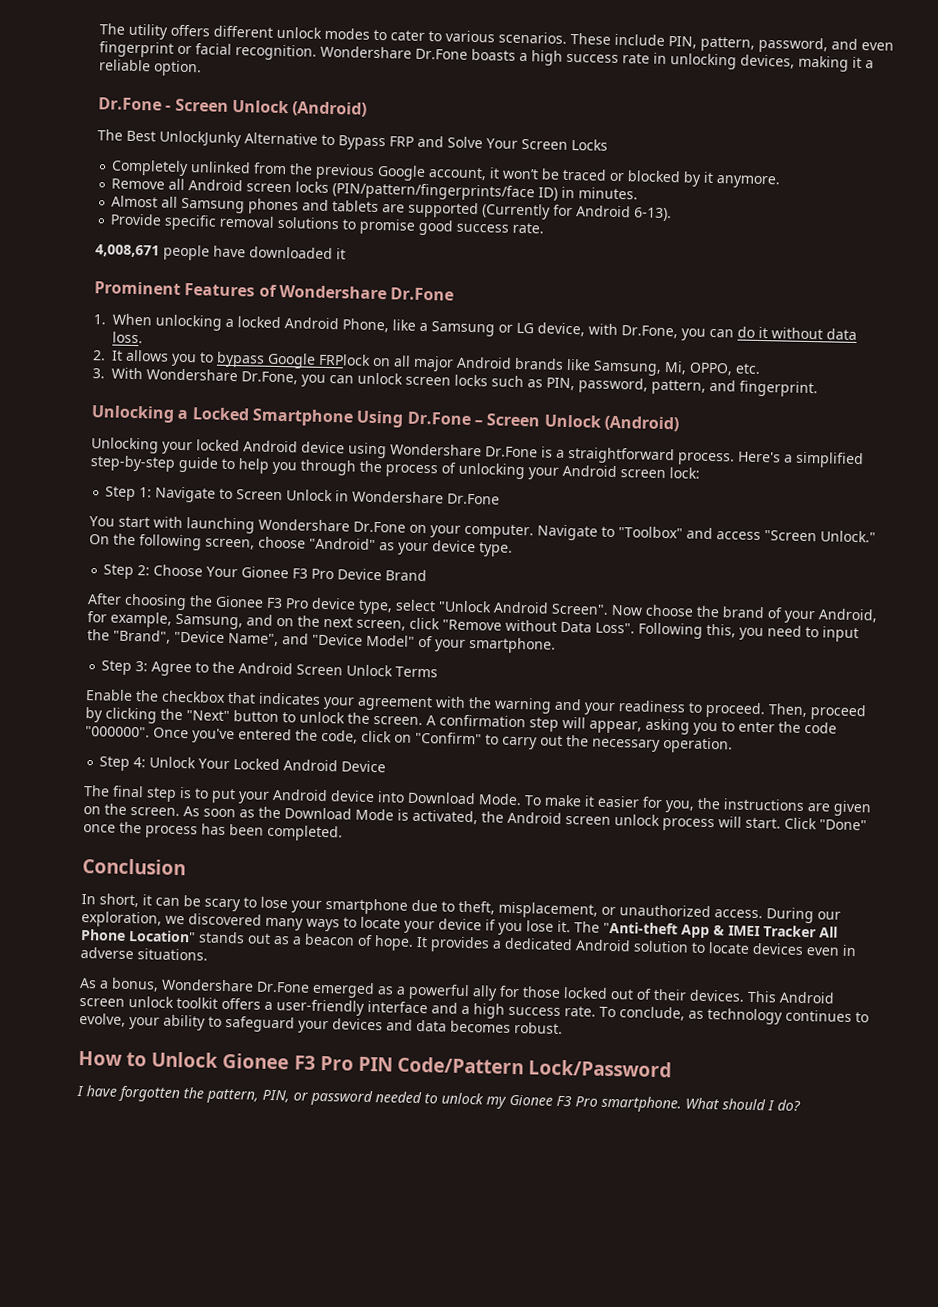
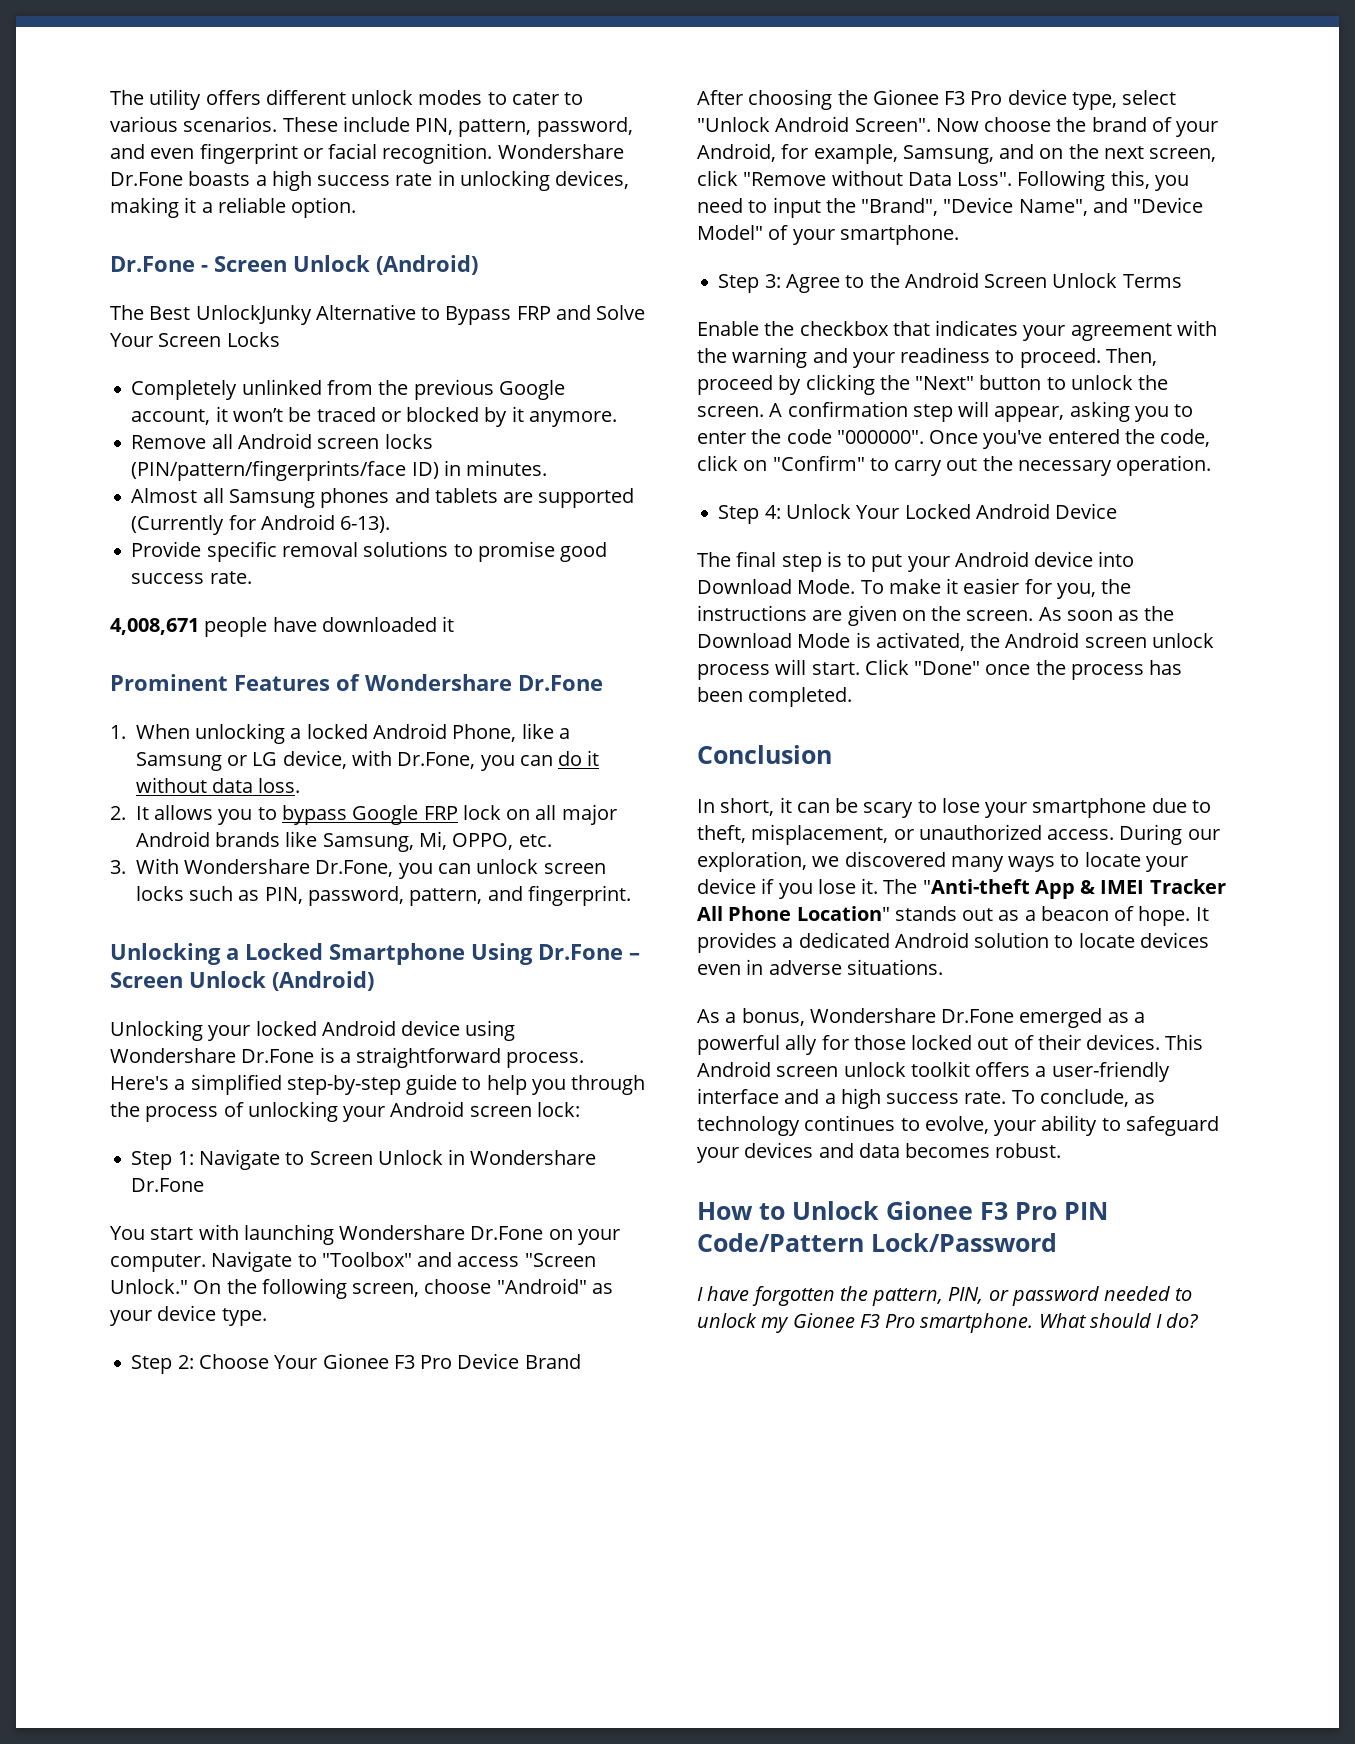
- 2. It allows you to bypass Google FRPlock on all major Android brands like Samsung, Mi, OPPO, etc.
+ 2. It allows you to bypass Google FRP lock on all major Android brands like Samsung, Mi, OPPO, etc.

